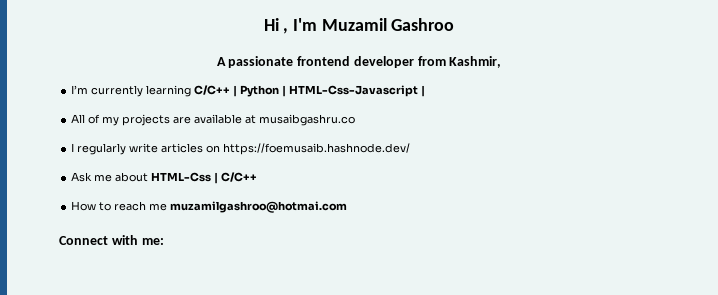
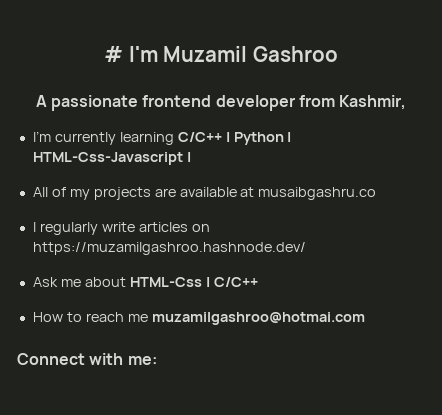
- Hi , I'm Muzamil Gashroo
+ # I'm Muzamil Gashroo
- I regularly write articles on https://foemusaib.hashnode.dev/
+ I regularly write articles on https://muzamilgashroo.hashnode.dev/

